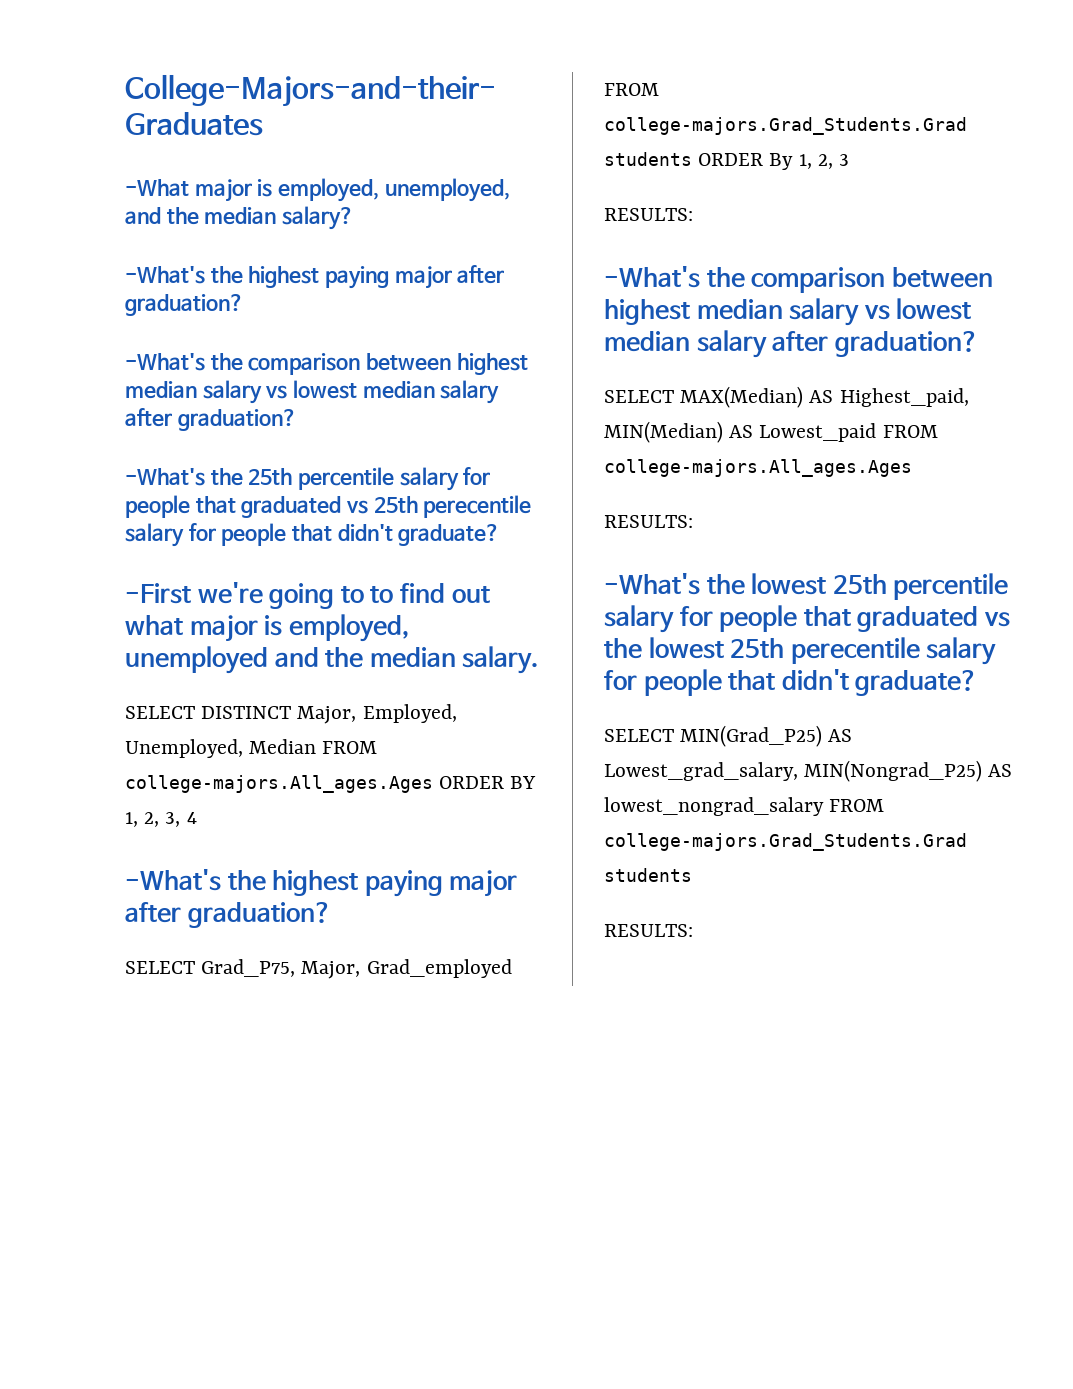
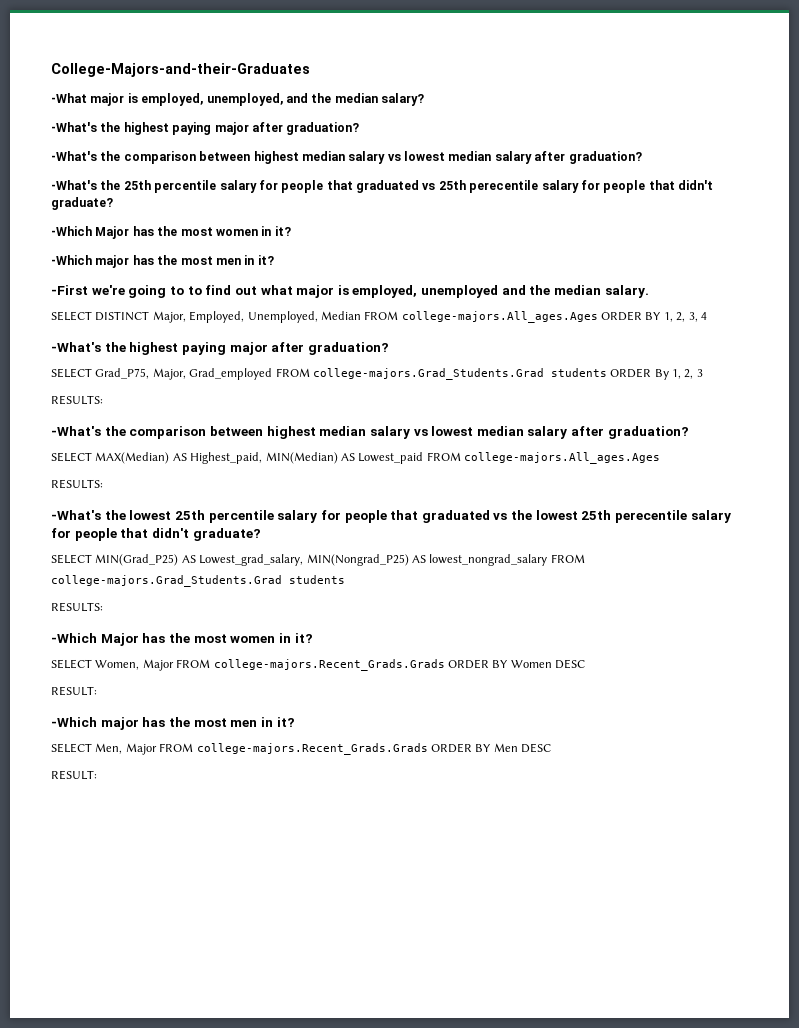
  -What's the 25th percentile salary for people that graduated vs 25th perecentile salary for people that didn't graduate?
+ -Which Major has the most women in it?
+ -Which major has the most men in it?
  SELECT MIN(Grad_P25) AS Lowest_grad_salary, MIN(Nongrad_P25) AS lowest_nongrad_salary FROM college-majors.Grad_Students.Grad students
  RESULTS:
+ -Which Major has the most women in it?
+ SELECT Women, Major FROM college-majors.Recent_Grads.Grads ORDER BY Women DESC
+ RESULT:
+ -Which major has the most men in it?
+ SELECT Men, Major FROM college-majors.Recent_Grads.Grads ORDER BY Men DESC
+ RESULT:

